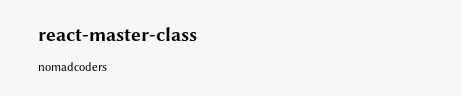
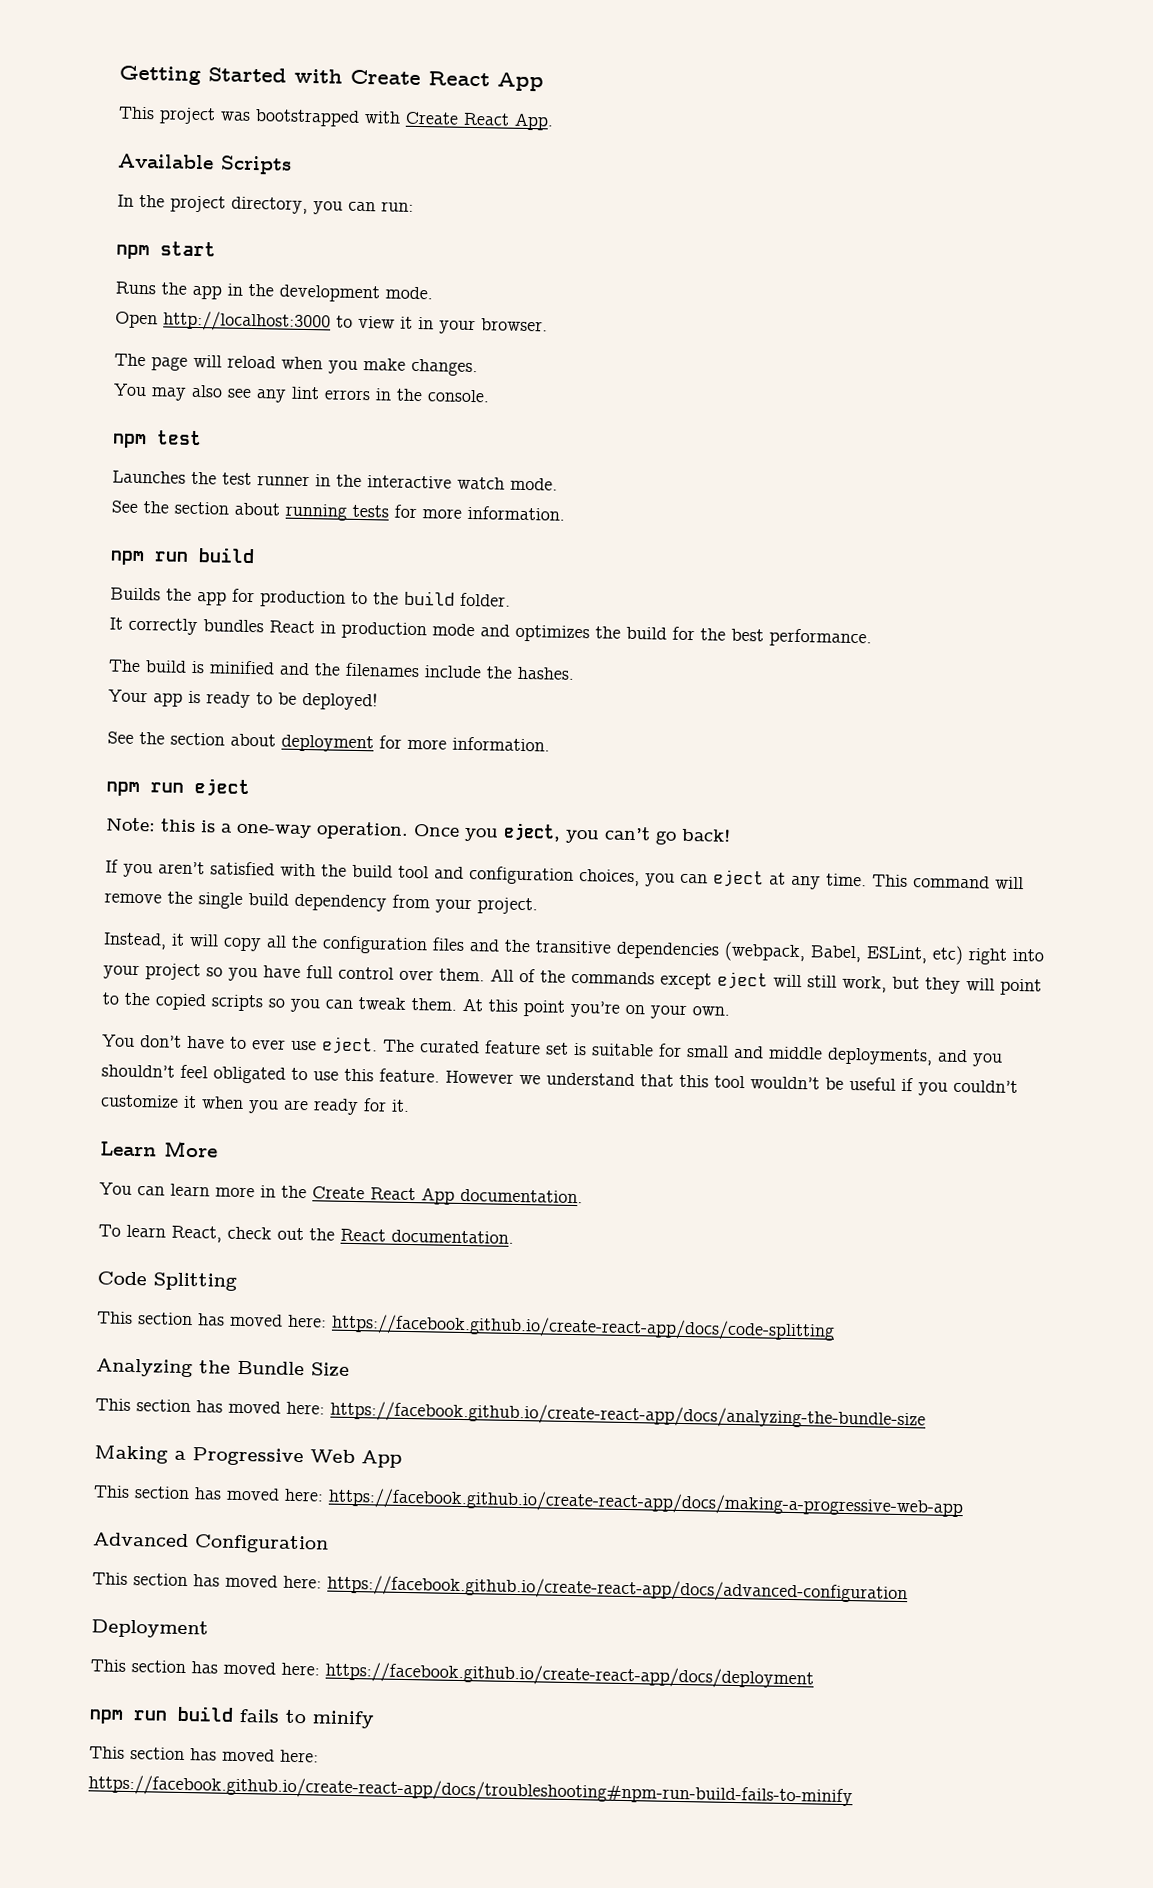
- react-master-class
- nomadcoders
+ Getting Started with Create React App
+ This project was bootstrapped with Create React App.
+ Available Scripts
+ In the project directory, you can run:
+ npm start
+ Runs the app in the development mode.
+ Open http://localhost:3000 to view it in your browser.
+ The page will reload when you make changes.
+ You may also see any lint errors in the console.
+ npm test
+ Launches the test runner in the interactive watch mode.
+ See the section about running tests for more information.
+ npm run build
+ Builds the app for production to the build folder.
+ It correctly bundles React in production mode and optimizes the build for the best performance.
+ The build is minified and the filenames include the hashes.
+ Your app is ready to be deployed!
+ See the section about deployment for more information.
+ npm run eject
+ Note: this is a one-way operation. Once you eject, you can’t go back!
+ If you aren’t satisfied with the build tool and configuration choices, you can eject at any time. This command will remove the single build dependency from your project.
+ Instead, it will copy all the configuration files and the transitive dependencies (webpack, Babel, ESLint, etc) right into your project so you have full control over them. All of the commands except eject will still work, but they will point to the copied scripts so you can tweak them. At this point you’re on your own.
+ You don’t have to ever use eject. The curated feature set is suitable for small and middle deployments, and you shouldn’t feel obligated to use this feature. However we understand that this tool wouldn’t be useful if you couldn’t customize it when you are ready for it.
+ Learn More
+ You can learn more in the Create React App documentation.
+ To learn React, check out the React documentation.
+ Code Splitting
+ This section has moved here: https://facebook.github.io/create-react-app/docs/code-splitting
+ Analyzing the Bundle Size
+ This section has moved here: https://facebook.github.io/create-react-app/docs/analyzing-the-bundle-size
+ Making a Progressive Web App
+ This section has moved here: https://facebook.github.io/create-react-app/docs/making-a-progressive-web-app
+ Advanced Configuration
+ This section has moved here: https://facebook.github.io/create-react-app/docs/advanced-configuration
+ Deployment
+ This section has moved here: https://facebook.github.io/create-react-app/docs/deployment
+ npm run build fails to minify
+ This section has moved here: https://facebook.github.io/create-react-app/docs/troubleshooting#npm-run-build-fails-to-minify

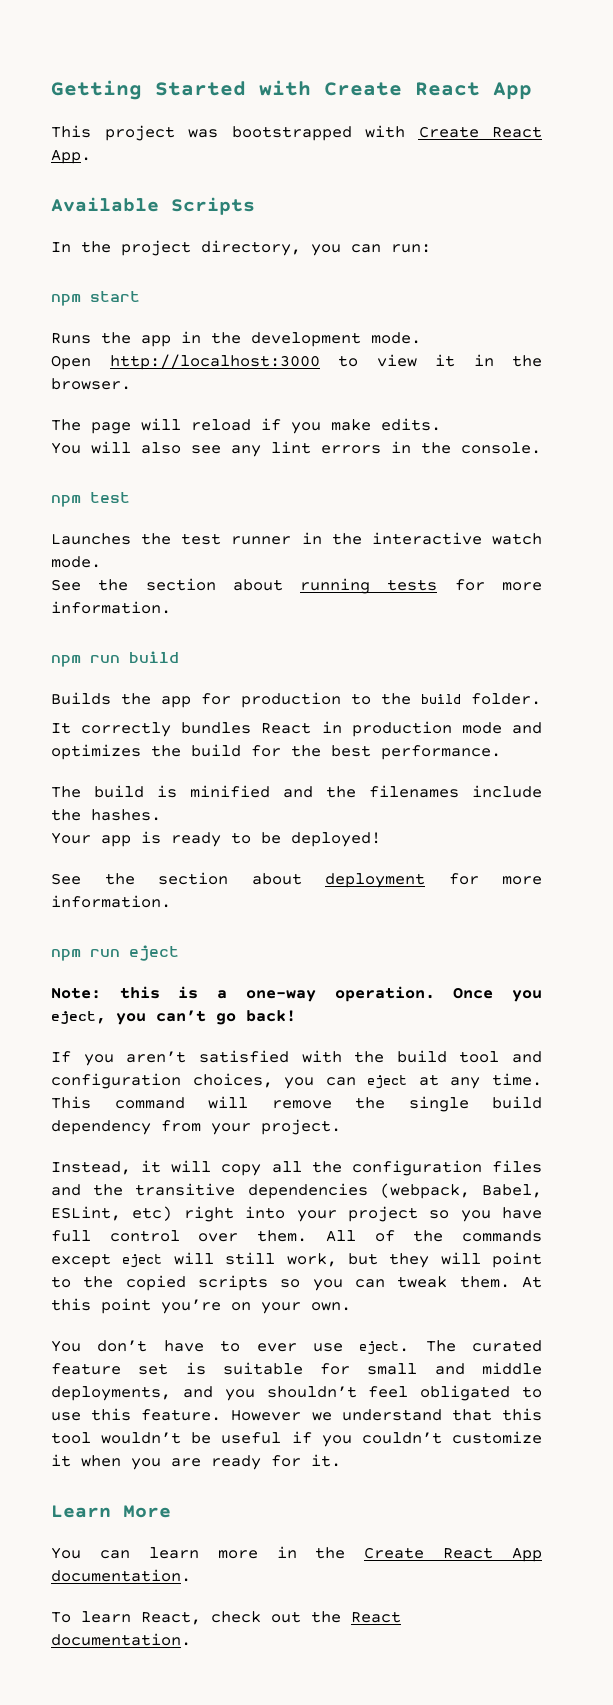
- Open http://localhost:3000 to view it in your browser.
+ Open http://localhost:3000 to view it in the browser.
- The page will reload when you make changes.
- You may also see any lint errors in the console.
+ The page will reload if you make edits.
+ You will also see any lint errors in the console.
- Code Splitting
- This section has moved here: https://facebook.github.io/create-react-app/docs/code-splitting
- Analyzing the Bundle Size
- This section has moved here: https://facebook.github.io/create-react-app/docs/analyzing-the-bundle-size
- Making a Progressive Web App
- This section has moved here: https://facebook.github.io/create-react-app/docs/making-a-progressive-web-app
- Advanced Configuration
- This section has moved here: https://facebook.github.io/create-react-app/docs/advanced-configuration
- Deployment
- This section has moved here: https://facebook.github.io/create-react-app/docs/deployment
- npm run build fails to minify
- This section has moved here: https://facebook.github.io/create-react-app/docs/troubleshooting#npm-run-build-fails-to-minify

